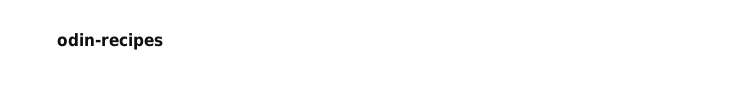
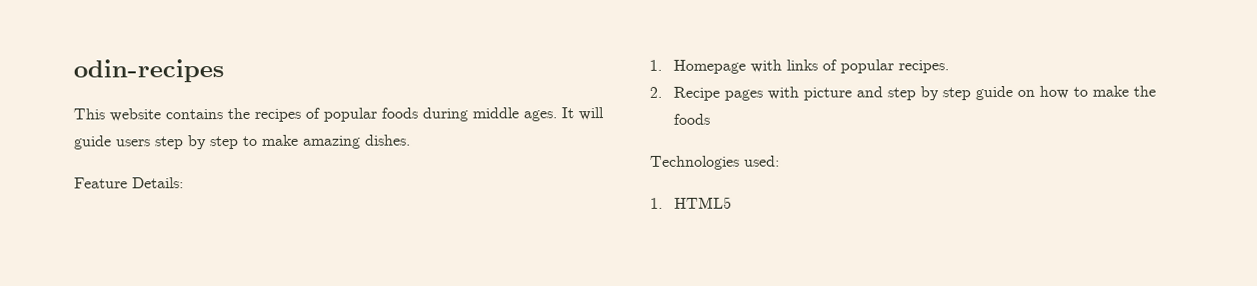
+ This website contains the recipes of popular foods during middle ages. It will guide users step by step to make amazing dishes.
+ Feature Details:
+ 1. Homepage with links of popular recipes.
+ 2. Recipe pages with picture and step by step guide on how to make the foods
+ Technologies used:
+ 1. HTML5

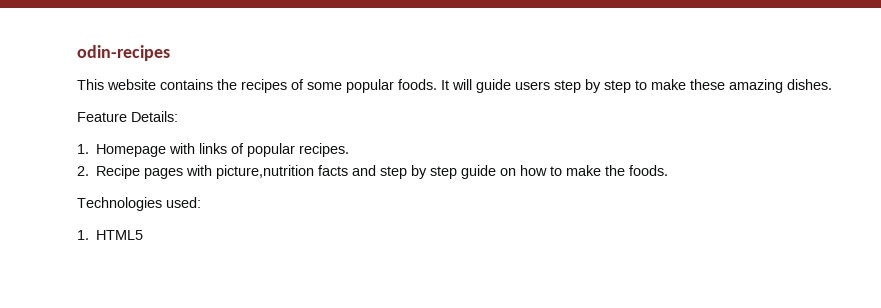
- This website contains the recipes of popular foods during middle ages.
+ This website contains the recipes of some popular foods.
- It will guide users step by step to make amazing dishes.
+ It will guide users step by step to make these amazing dishes.
- 2. Recipe pages with picture and step by step guide on how to make the foods
+ 2. Recipe pages with picture,nutrition facts and step by step guide on how to make the foods.

